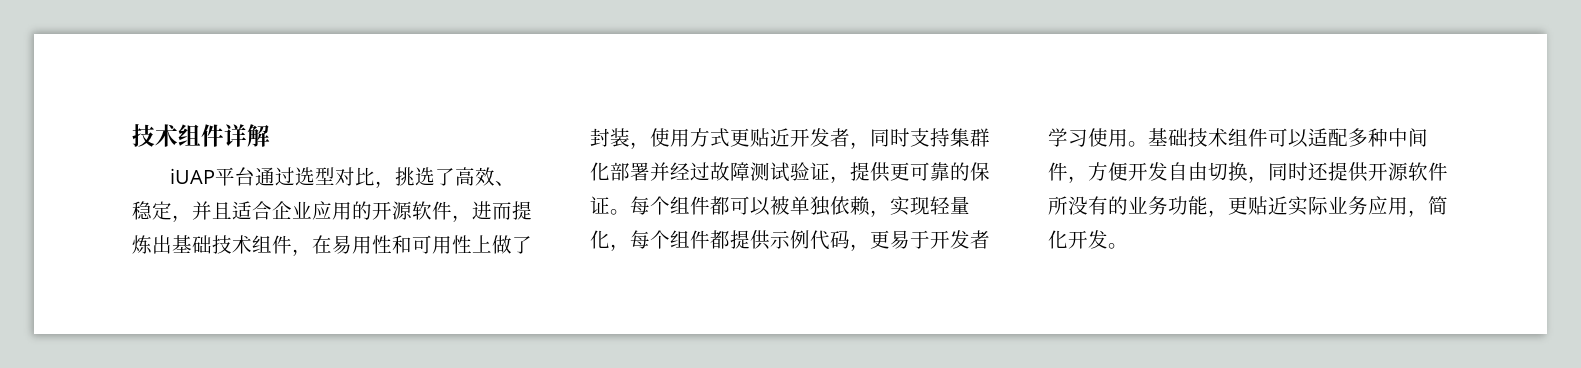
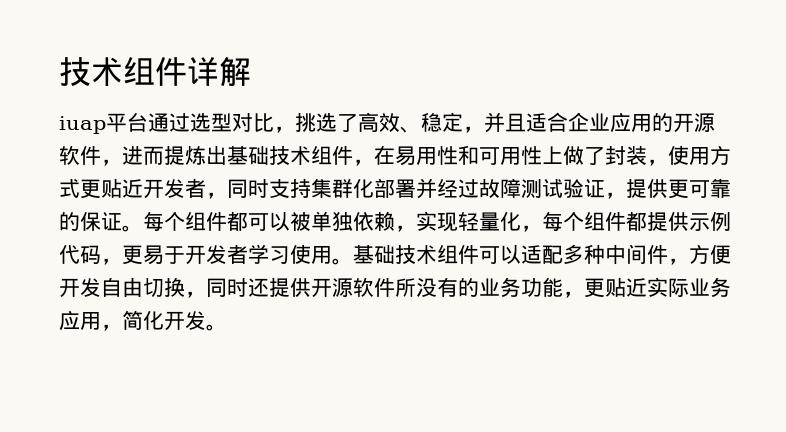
- iUAP平台通过选型对比，挑选了高效、稳定，并且适合企业应用的开源软件，进而提炼出基础技术组件，在易用性和可用性上做了封装，使用方式更贴近开发者，同时支持集群化部署并经过故障测试验证，提供更可靠的保证。
+ iuap平台通过选型对比，挑选了高效、稳定，并且适合企业应用的开源软件，进而提炼出基础技术组件，在易用性和可用性上做了封装，使用方式更贴近开发者，同时支持集群化部署并经过故障测试验证，提供更可靠的保证。

